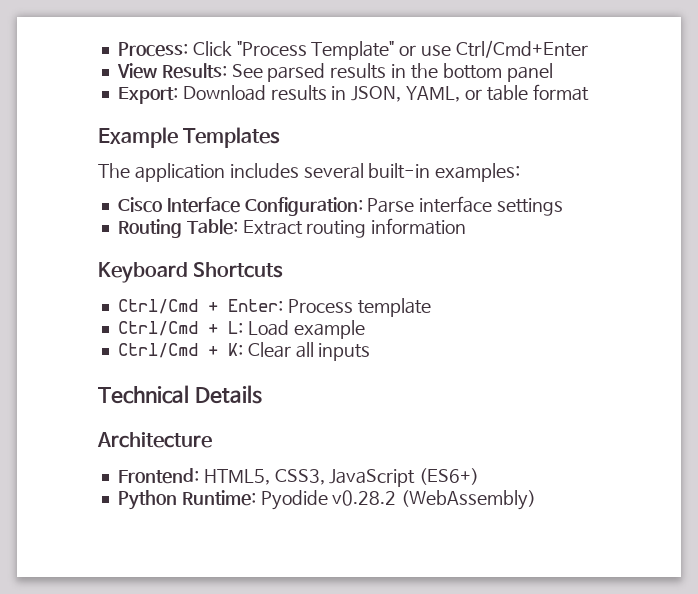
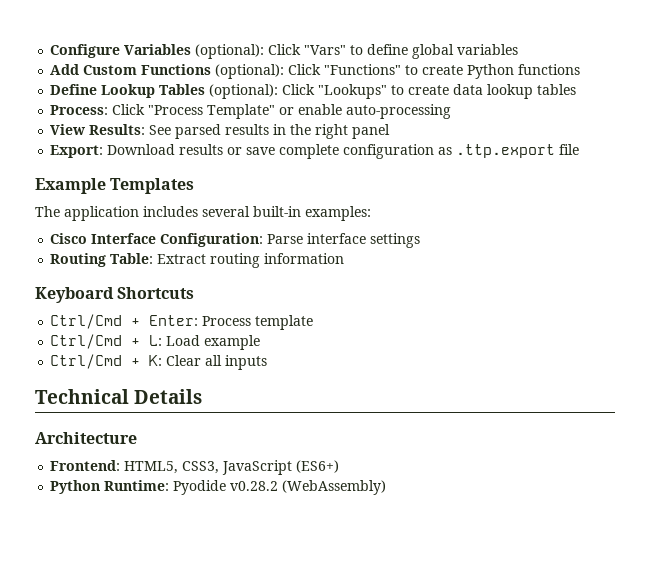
+ Configure Variables (optional): Click "Vars" to define global variables
+ Add Custom Functions (optional): Click "Functions" to create Python functions
+ Define Lookup Tables (optional): Click "Lookups" to create data lookup tables
- Process: Click "Process Template" or use Ctrl/Cmd+Enter
+ Process: Click "Process Template" or enable auto-processing
- View Results: See parsed results in the bottom panel
+ View Results: See parsed results in the right panel
- Export: Download results in JSON, YAML, or table format
+ Export: Download results or save complete configuration as .ttp.export file

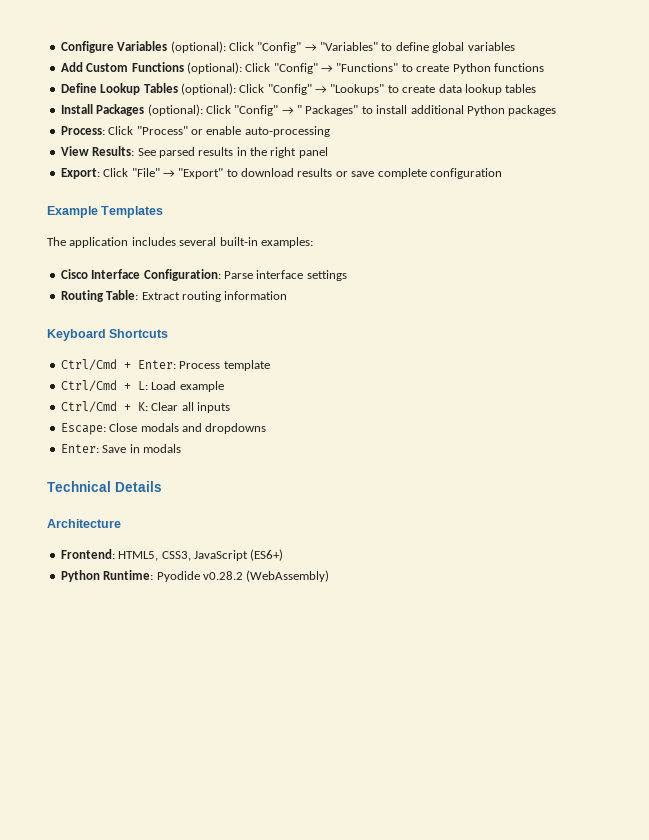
- Configure Variables (optional): Click "Vars" to define global variables
+ Configure Variables (optional): Click "Config" → "Variables" to define global variables
- Add Custom Functions (optional): Click "Functions" to create Python functions
+ Add Custom Functions (optional): Click "Config" → "Functions" to create Python functions
- Define Lookup Tables (optional): Click "Lookups" to create data lookup tables
+ Define Lookup Tables (optional): Click "Config" → "Lookups" to create data lookup tables
+ Install Packages (optional): Click "Config" → " Packages" to install additional Python packages
- Process: Click "Process Template" or enable auto-processing
+ Process: Click "Process" or enable auto-processing
- Export: Download results or save complete configuration as .ttp.export file
+ Export: Click "File" → "Export" to download results or save complete configuration
+ Escape: Close modals and dropdowns
+ Enter: Save in modals

